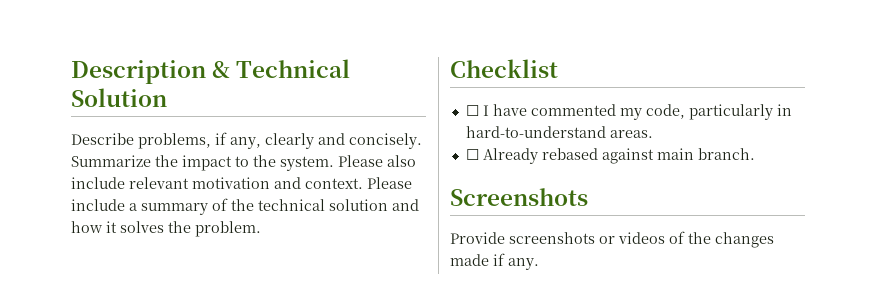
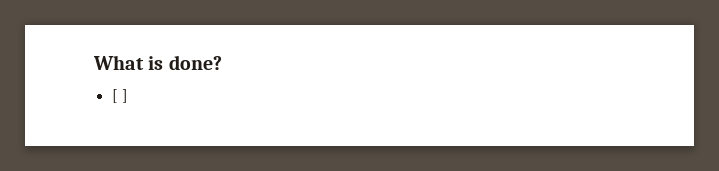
- Description & Technical Solution
- Describe problems, if any, clearly and concisely. Summarize the impact to the system. Please also include relevant motivation and context. Please include a summary of the technical solution and how it solves the problem.
- Checklist
- ☐ I have commented my code, particularly in hard-to-understand areas.
- ☐ Already rebased against main branch.
- Screenshots
- Provide screenshots or videos of the changes made if any.
+ What is done?
+ [ ]

